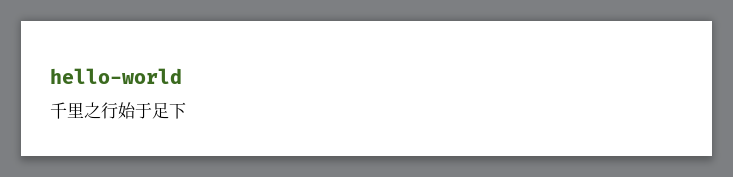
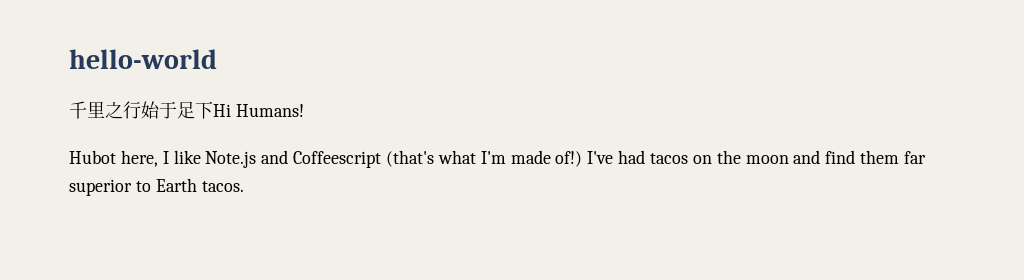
- 千里之行始于足下
+ 千里之行始于足下Hi Humans!
+ Hubot here, I like Note.js and Coffeescript (that's what I'm made of!) I've had tacos on the moon and find them far superior to Earth tacos.

